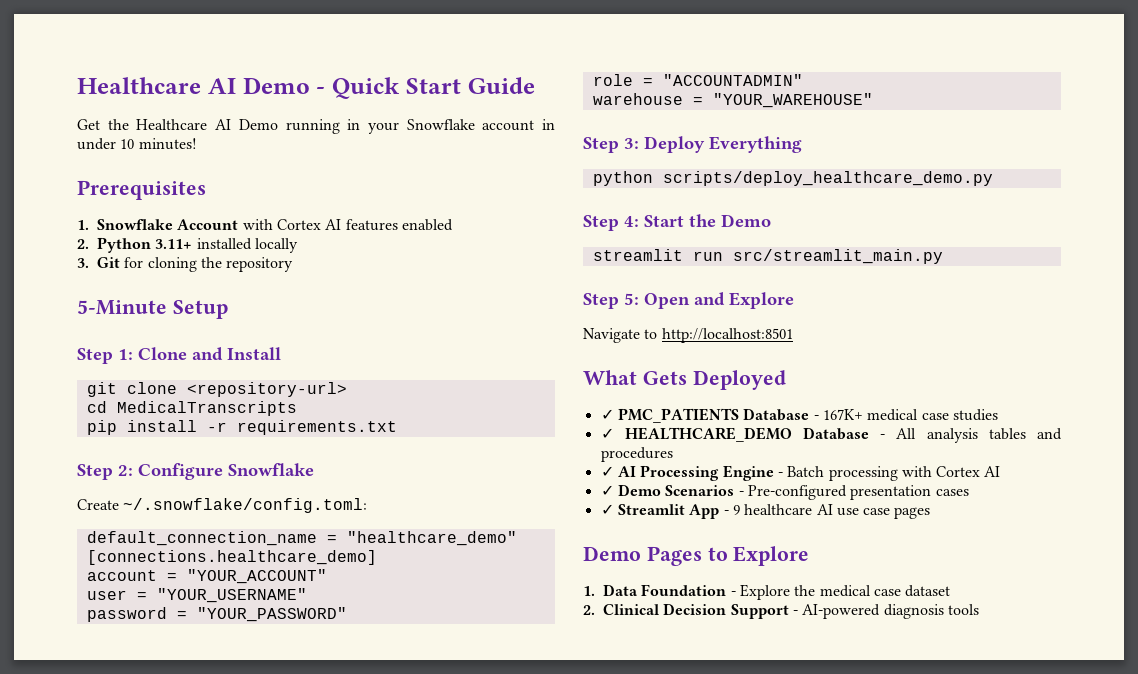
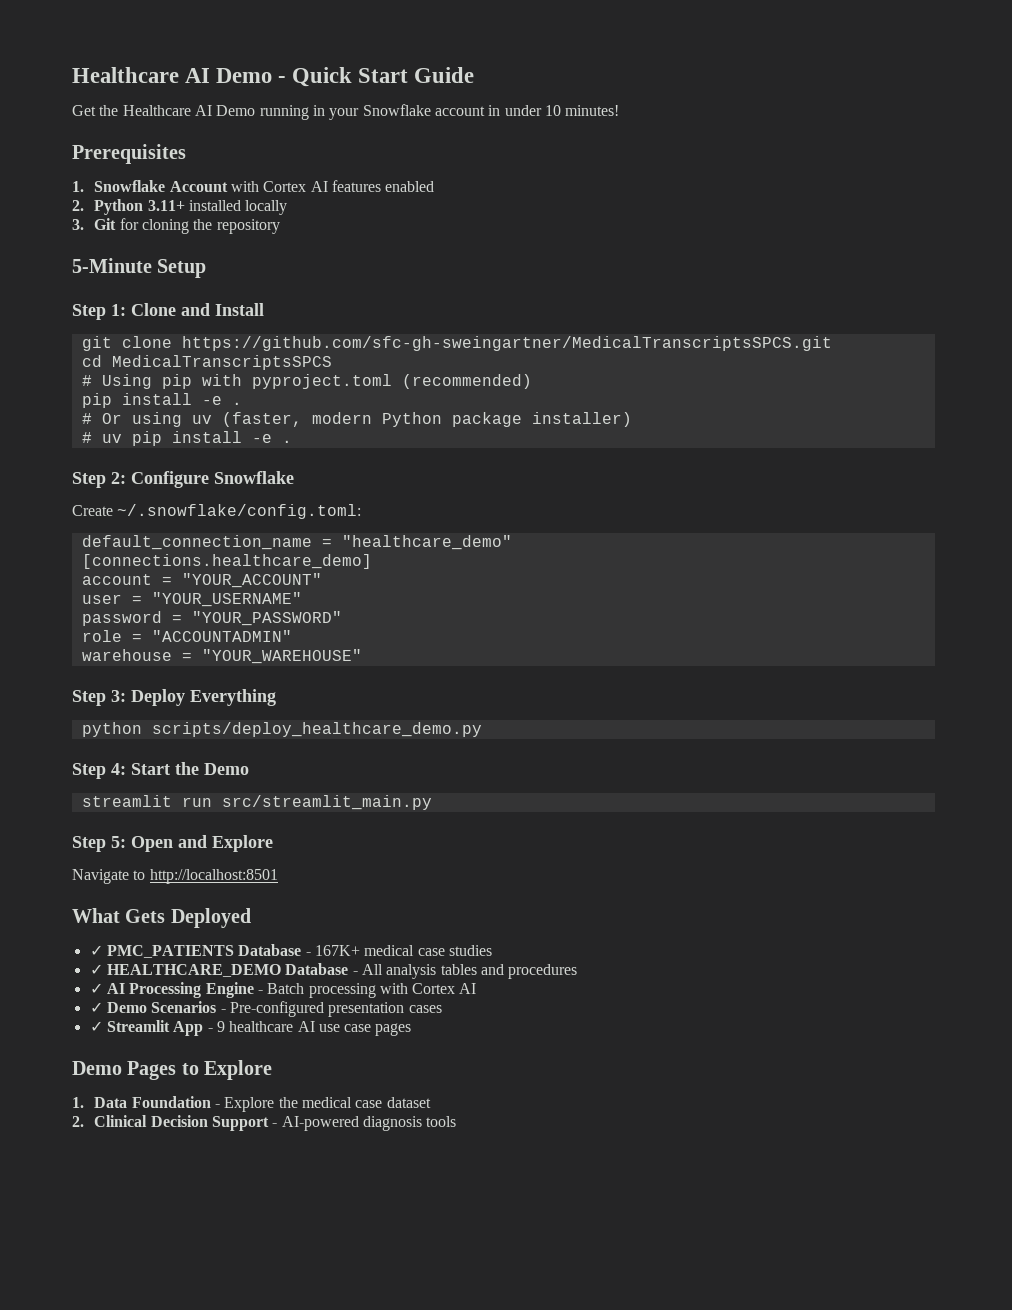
- git clone <repository-url>
+ git clone https://github.com/sfc-gh-sweingartner/MedicalTranscriptsSPCS.git
- cd MedicalTranscripts
- pip install -r requirements.txt
+ cd MedicalTranscriptsSPCS
+ # Using pip with pyproject.toml (recommended)
+ pip install -e .
+ # Or using uv (faster, modern Python package installer)
+ # uv pip install -e .

